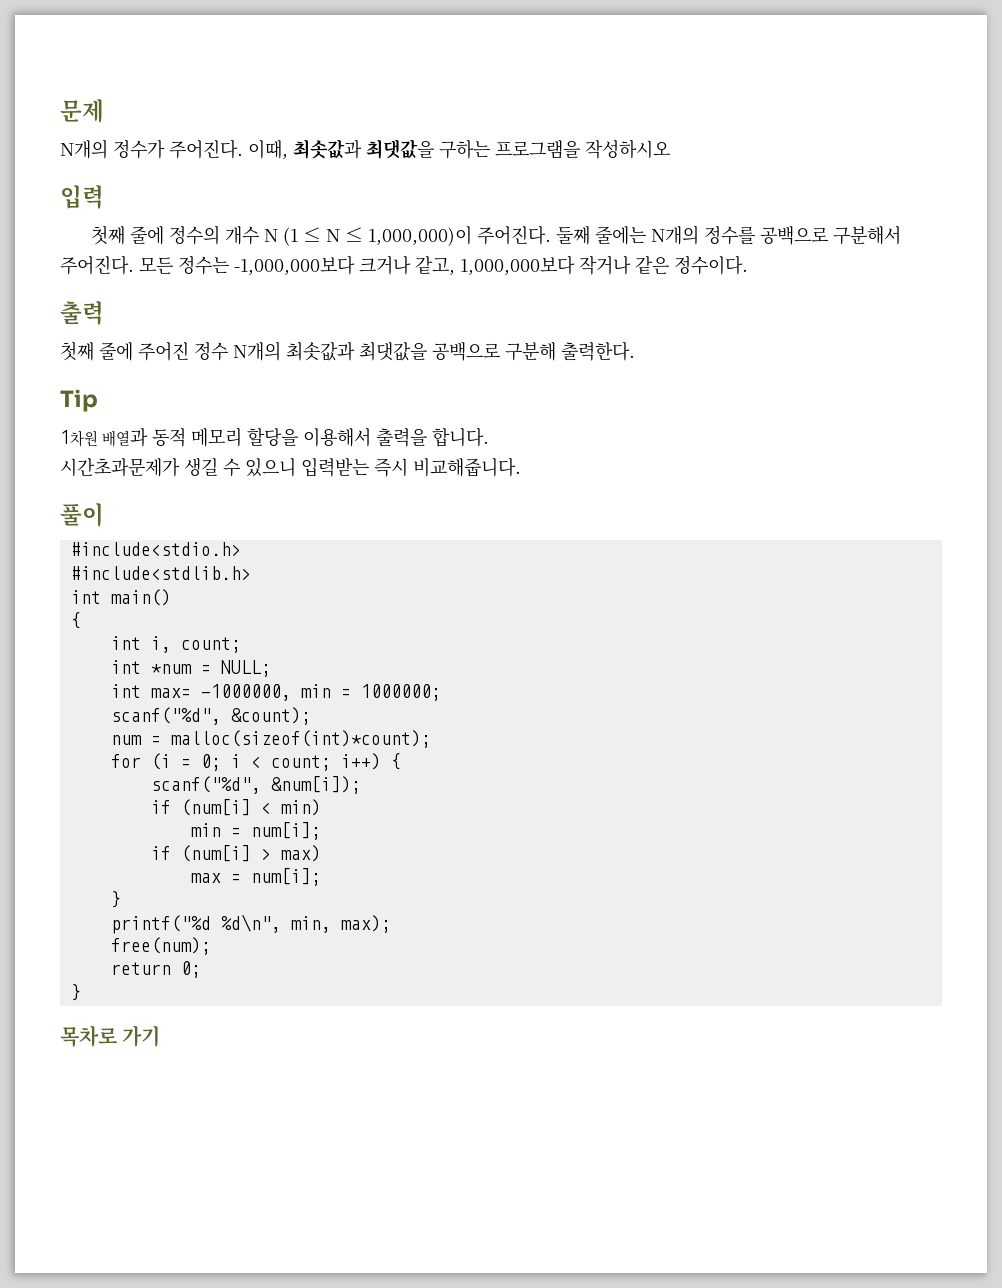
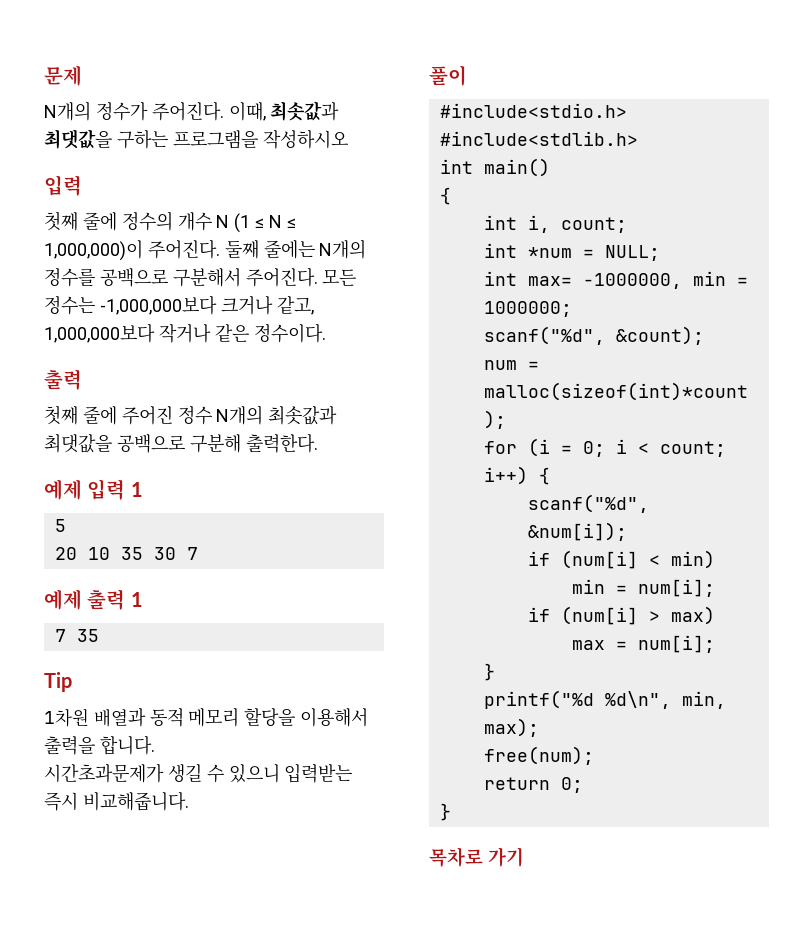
+ 예제 입력 1
+ 5
+ 20 10 35 30 7
+ 예제 출력 1
+ 7 35

